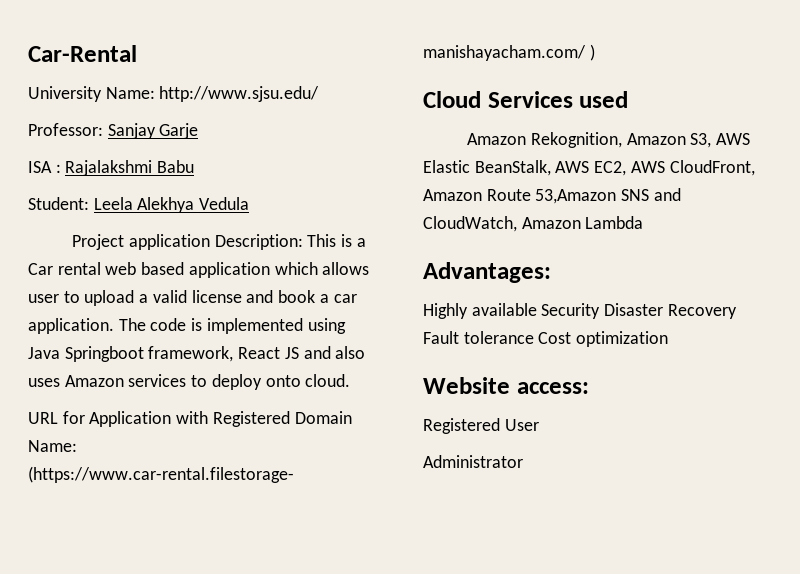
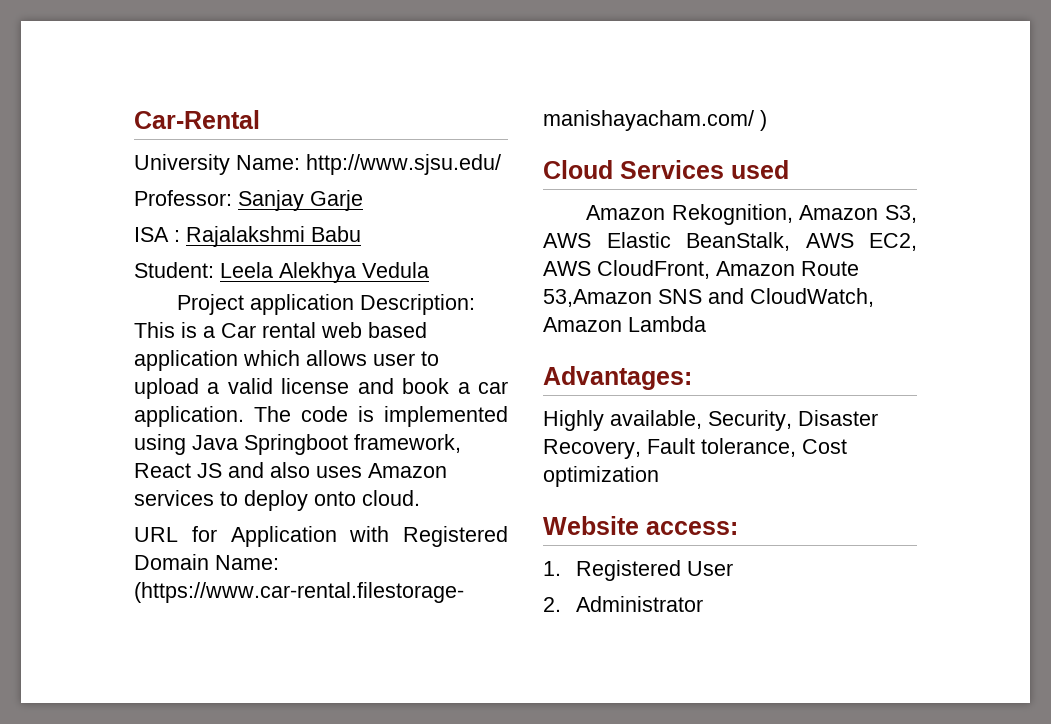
- Highly available Security Disaster Recovery Fault tolerance Cost optimization
+ Highly available, Security, Disaster Recovery, Fault tolerance, Cost optimization
- Registered User
+ 1. Registered User
- Administrator
+ 2. Administrator

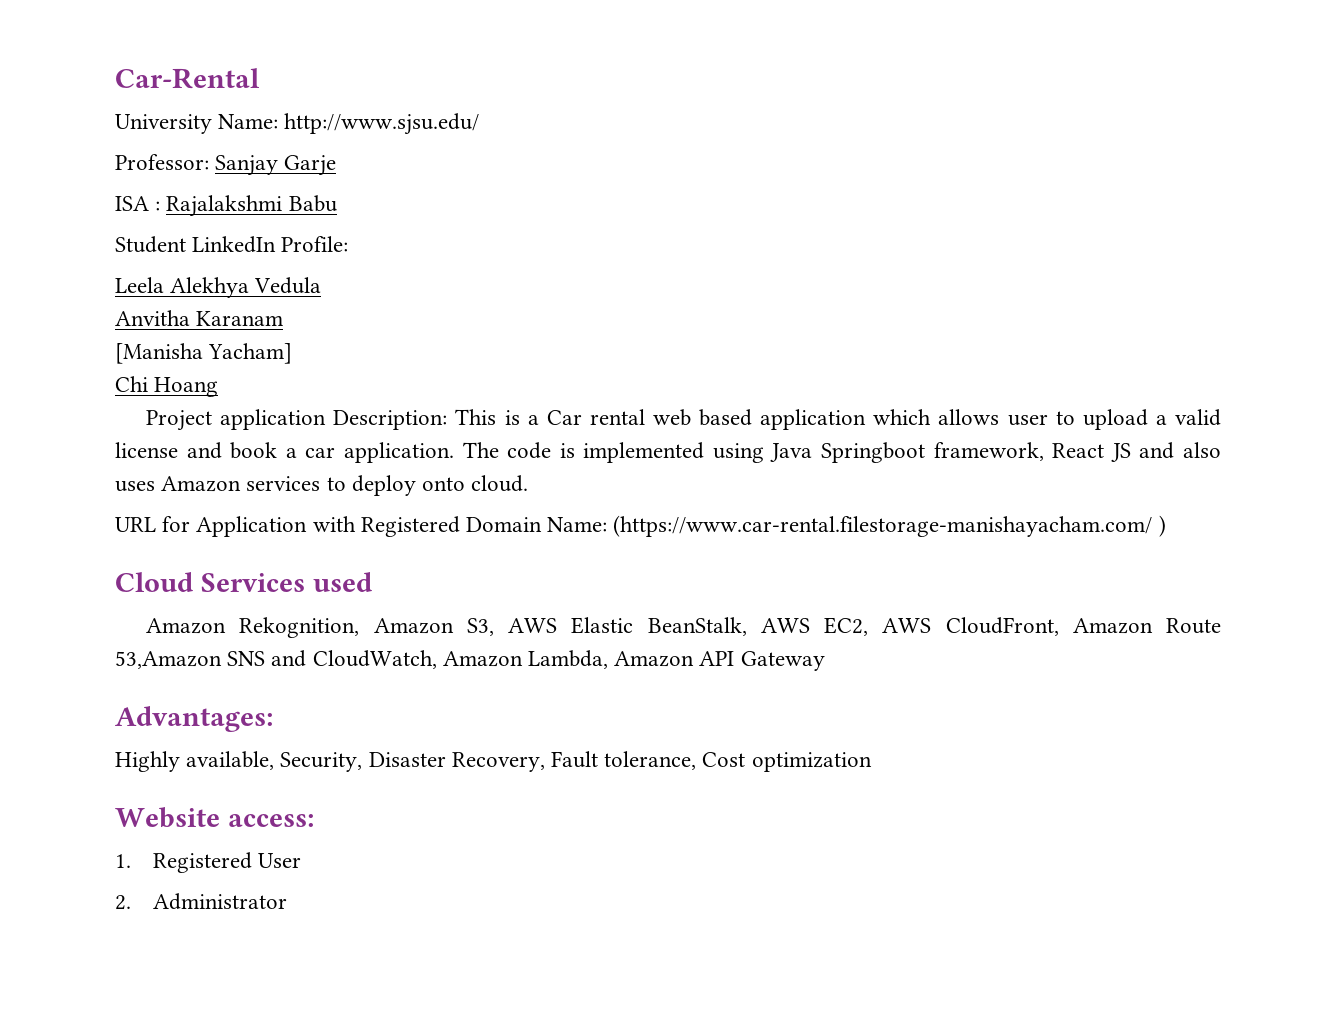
- Student: Leela Alekhya Vedula
+ Student LinkedIn Profile:
+ Leela Alekhya Vedula
+ Anvitha Karanam
+ [Manisha Yacham]
+ Chi Hoang
- Amazon Rekognition, Amazon S3, AWS Elastic BeanStalk, AWS EC2, AWS CloudFront, Amazon Route 53,Amazon SNS and CloudWatch, Amazon Lambda
+ Amazon Rekognition, Amazon S3, AWS Elastic BeanStalk, AWS EC2, AWS CloudFront, Amazon Route 53,Amazon SNS and CloudWatch, Amazon Lambda, Amazon API Gateway

